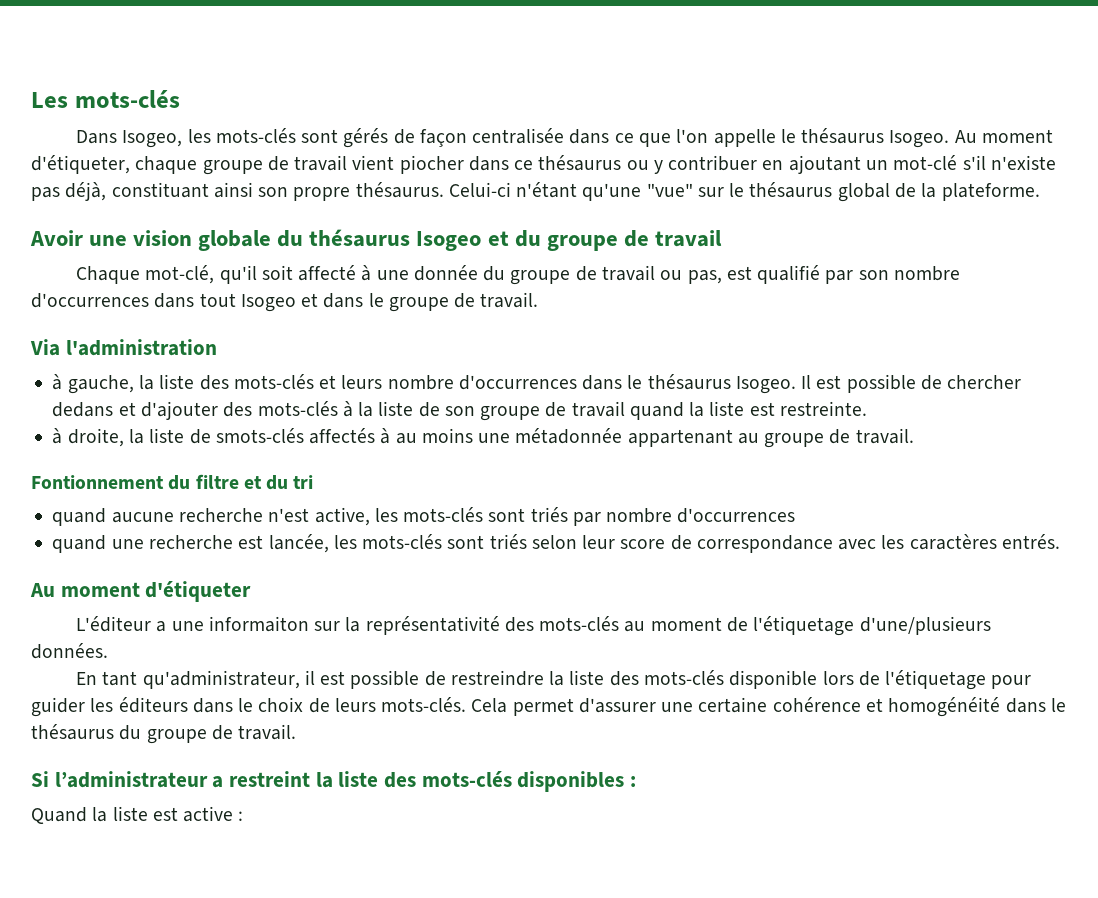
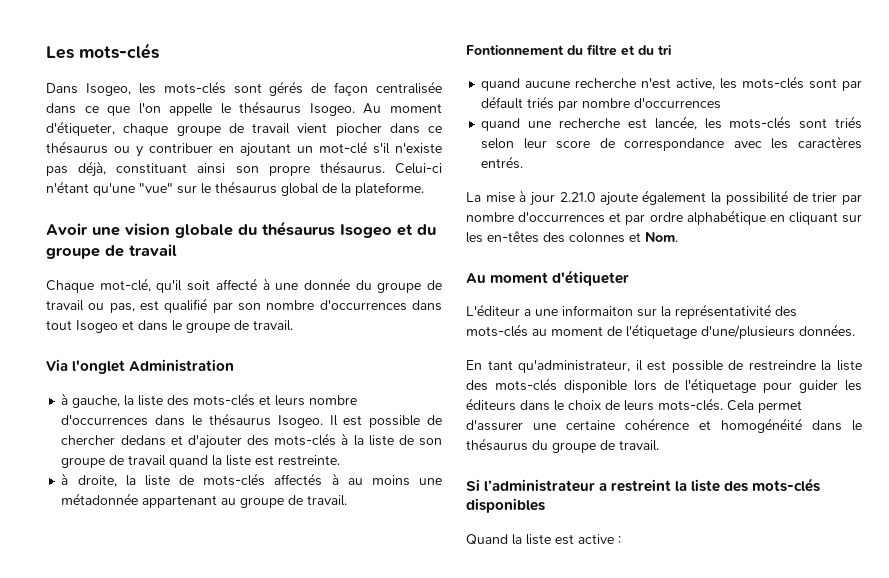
- Via l'administration
+ Via l'onglet Administration
- à droite, la liste de smots-clés affectés à au moins une métadonnée appartenant au groupe de travail.
+ à droite, la liste de mots-clés affectés à au moins une métadonnée appartenant au groupe de travail.
- quand aucune recherche n'est active, les mots-clés sont triés par nombre d'occurrences
+ quand aucune recherche n'est active, les mots-clés sont par défault triés par nombre d'occurrences
+ La mise à jour 2.21.0 ajoute également la possibilité de trier par nombre d'occurrences et par ordre alphabétique en cliquant sur les en-têtes des colonnes et Nom.
- Si l’administrateur a restreint la liste des mots-clés disponibles :
+ Si l’administrateur a restreint la liste des mots-clés disponibles

